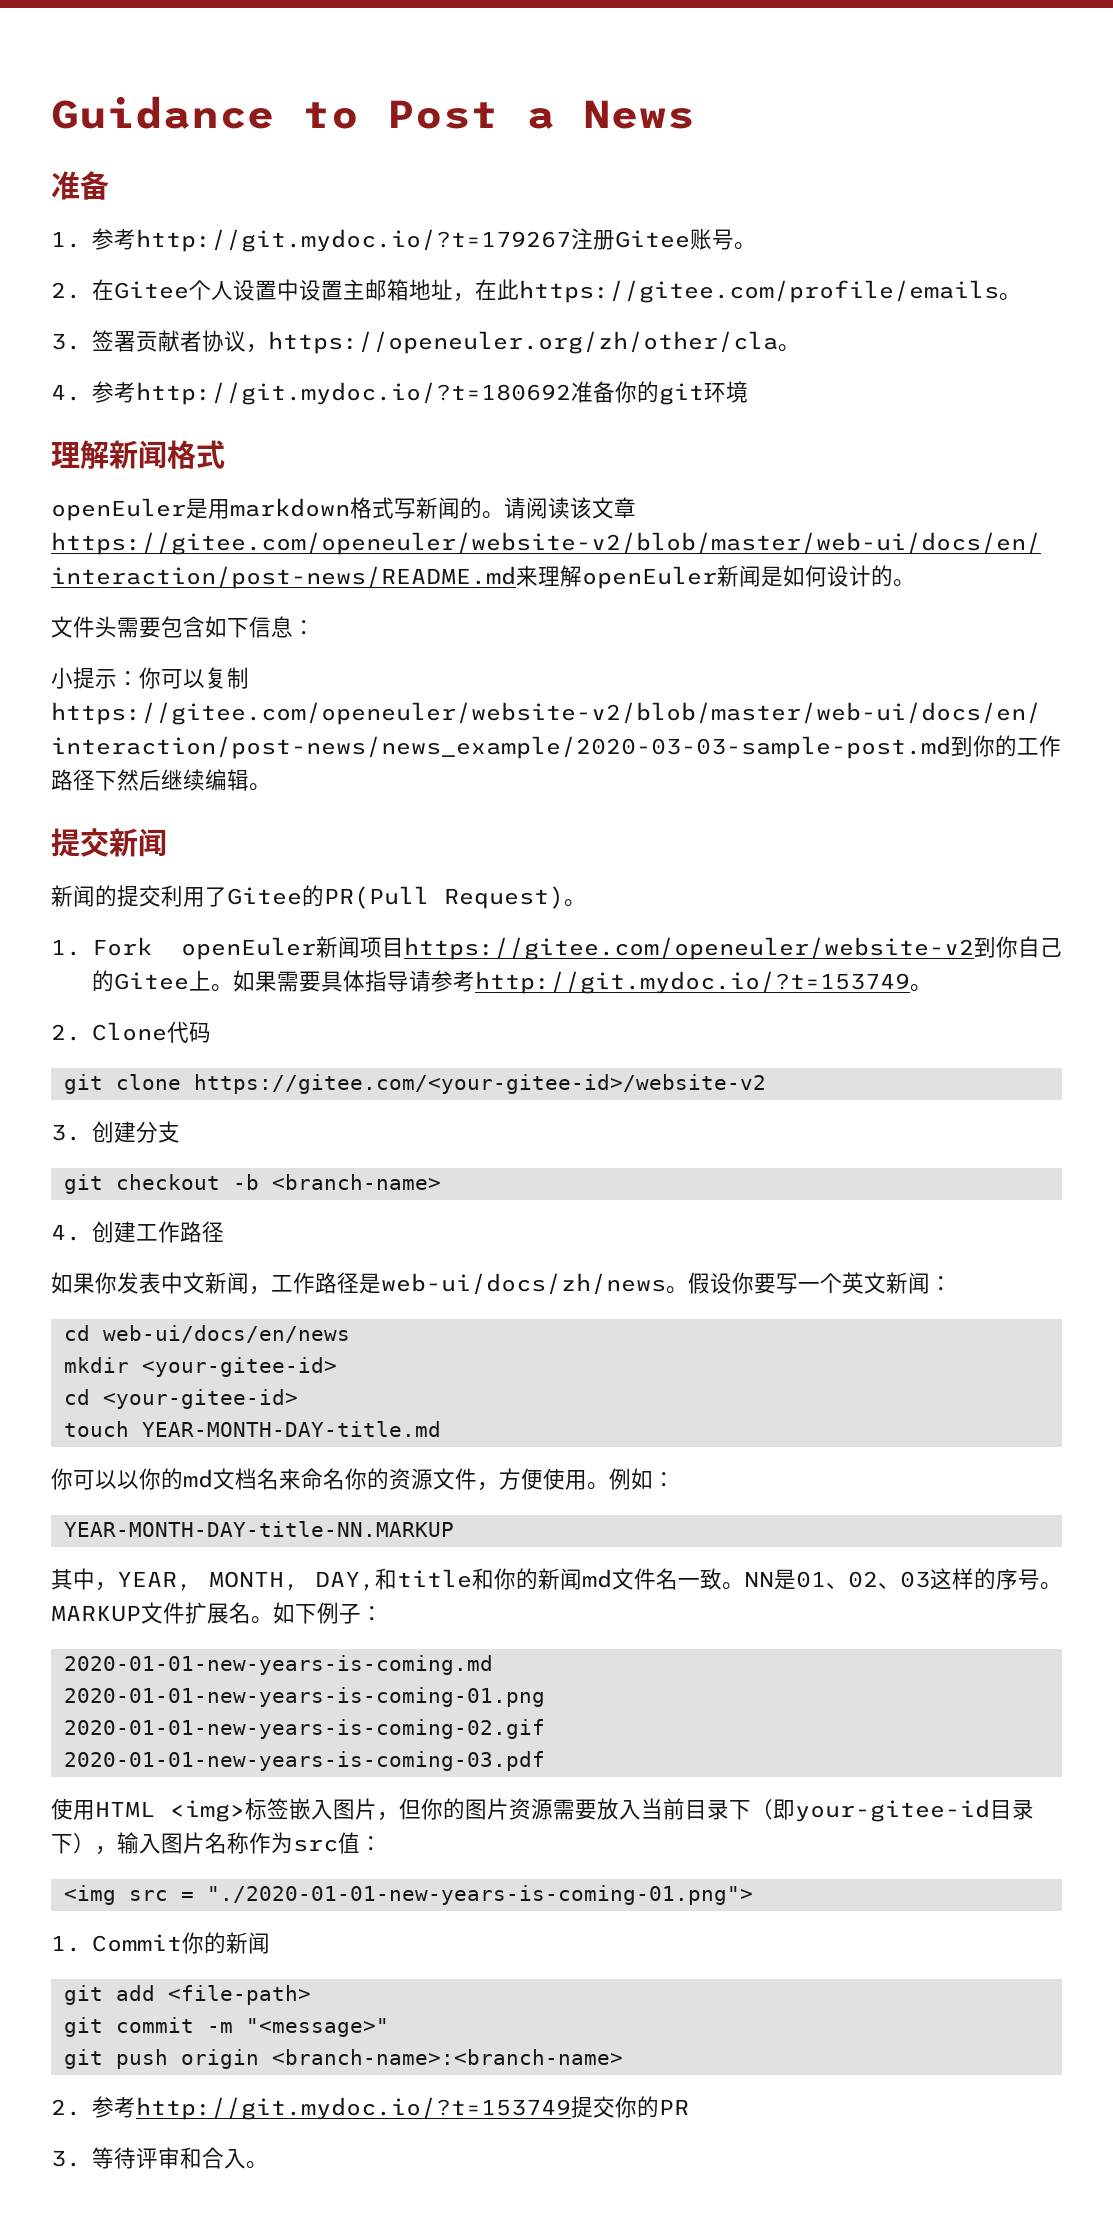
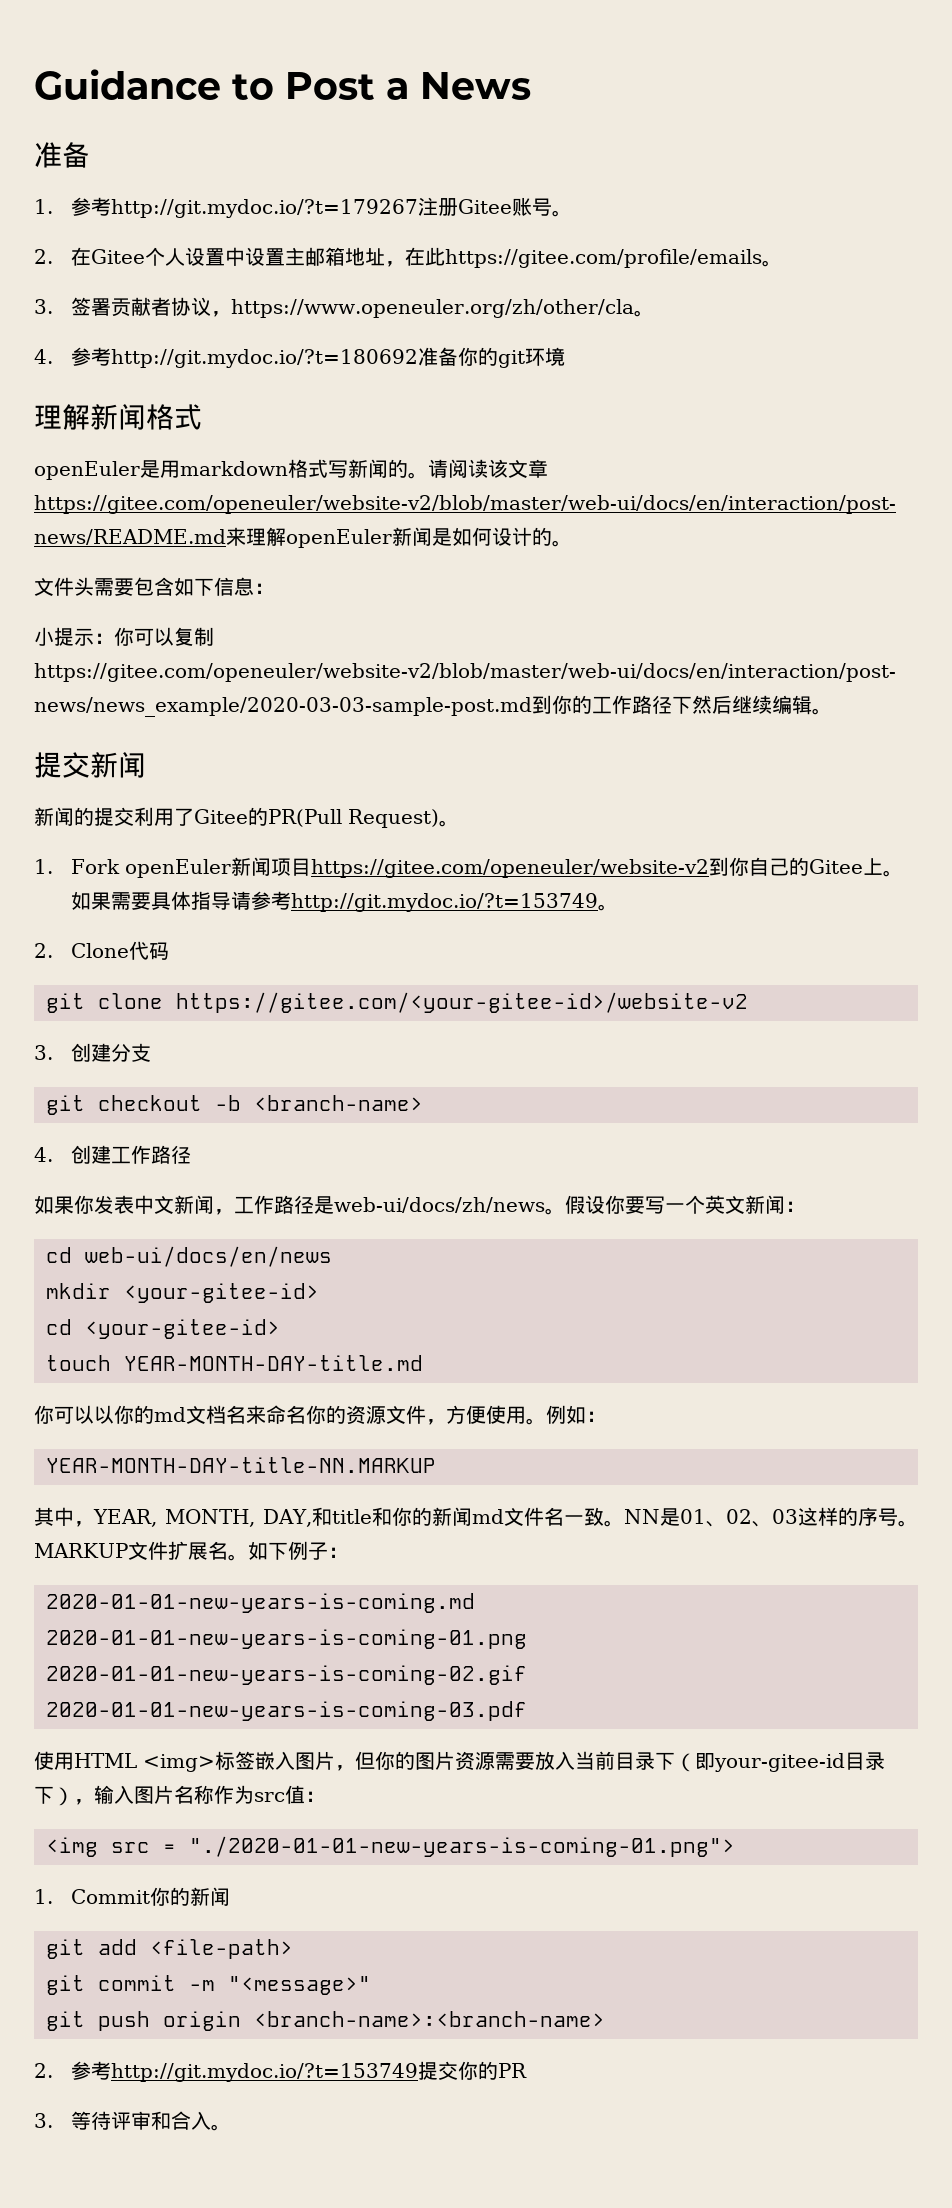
- 3.签署贡献者协议，https://openeuler.org/zh/other/cla。
+ 3.签署贡献者协议，https://www.openeuler.org/zh/other/cla。

